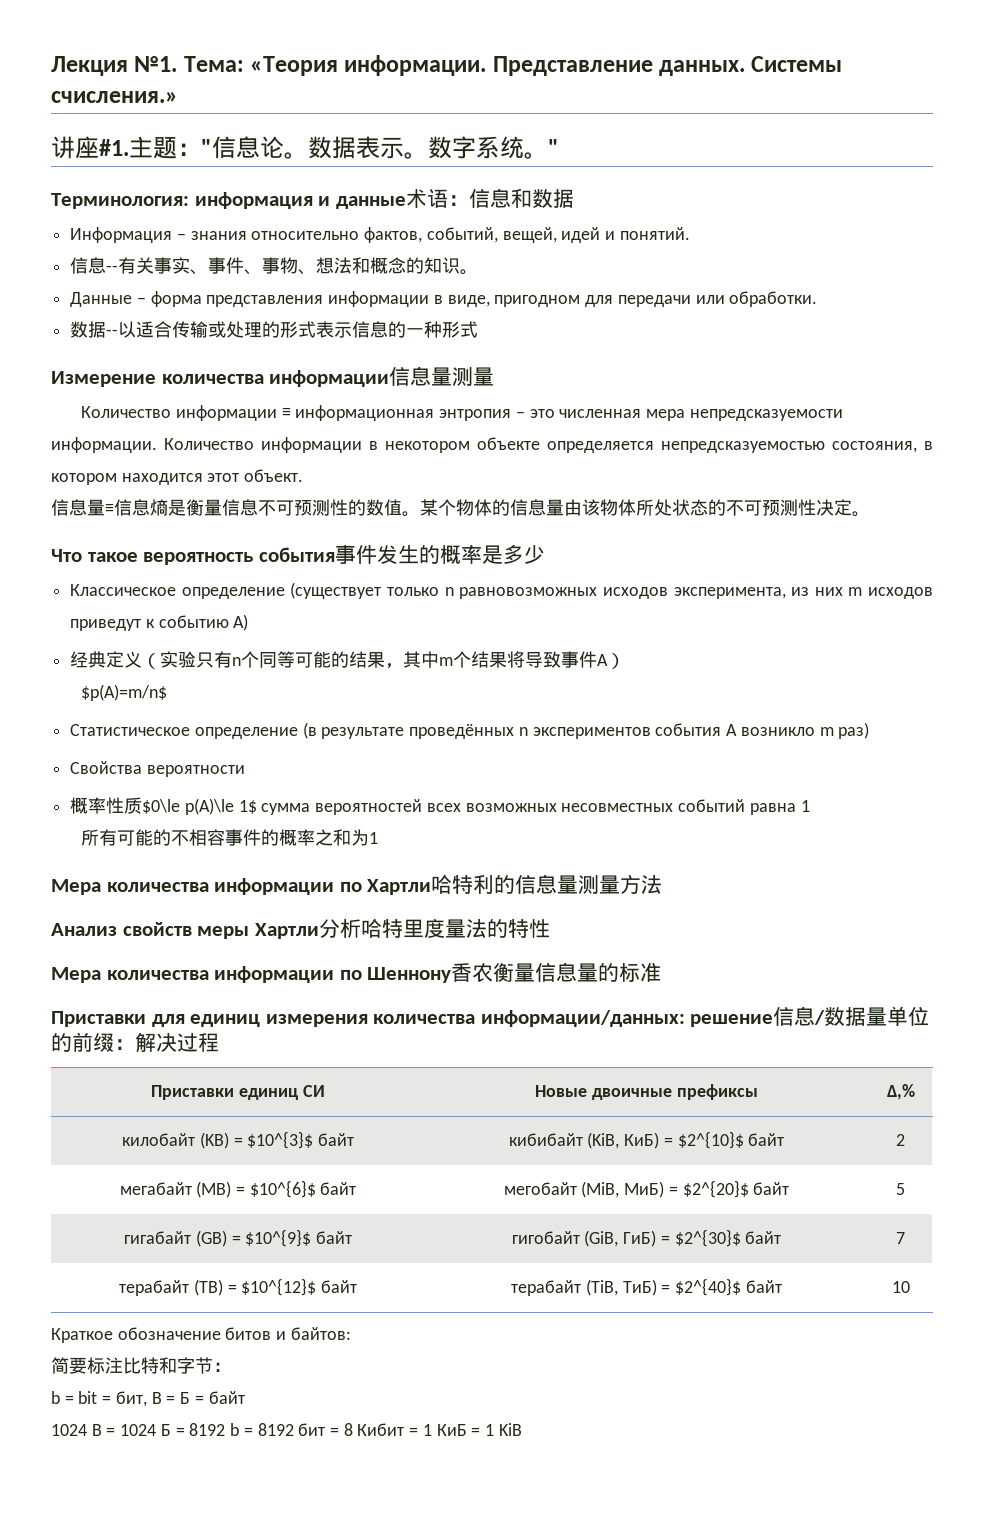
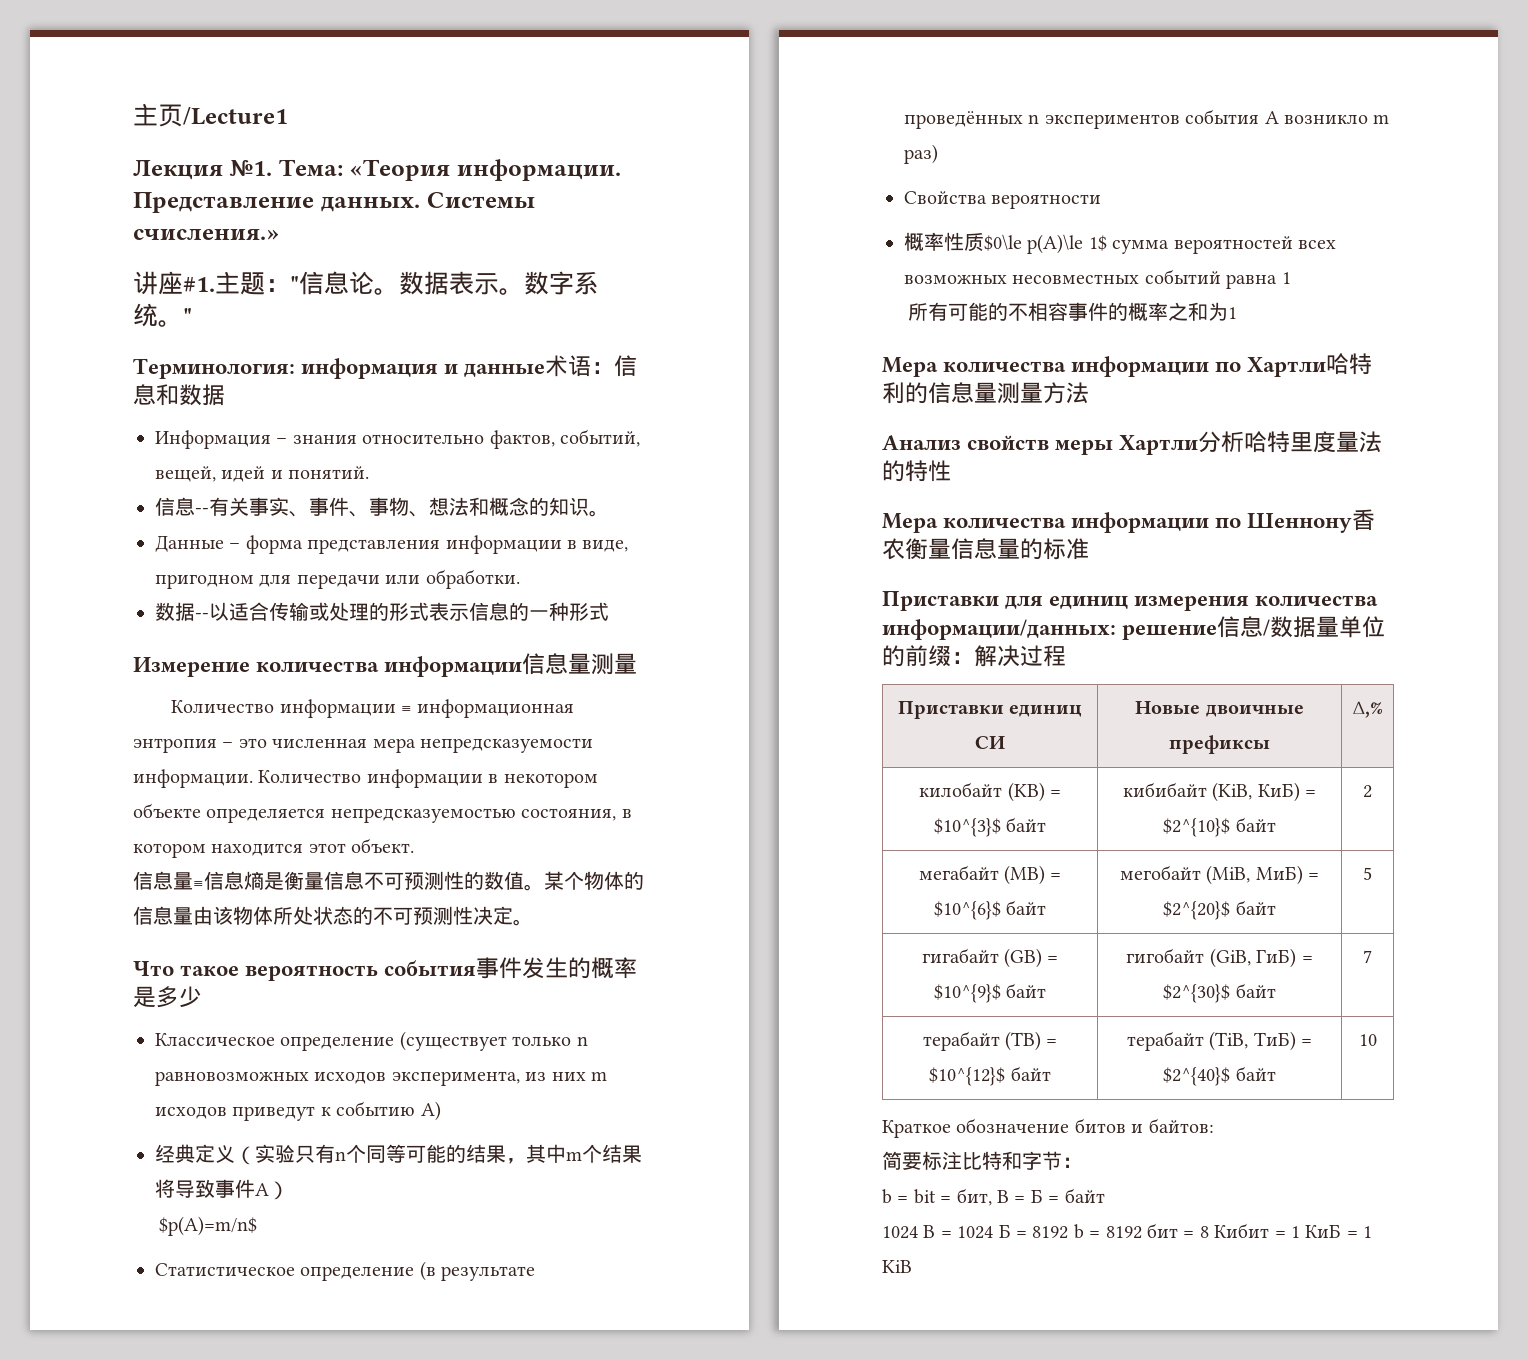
+ 主页/Lecture1

